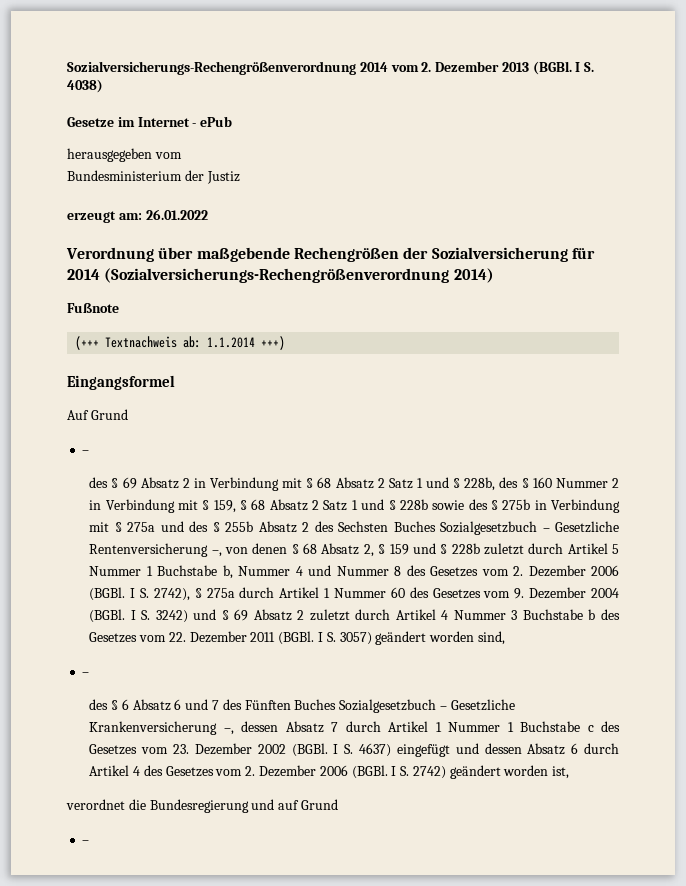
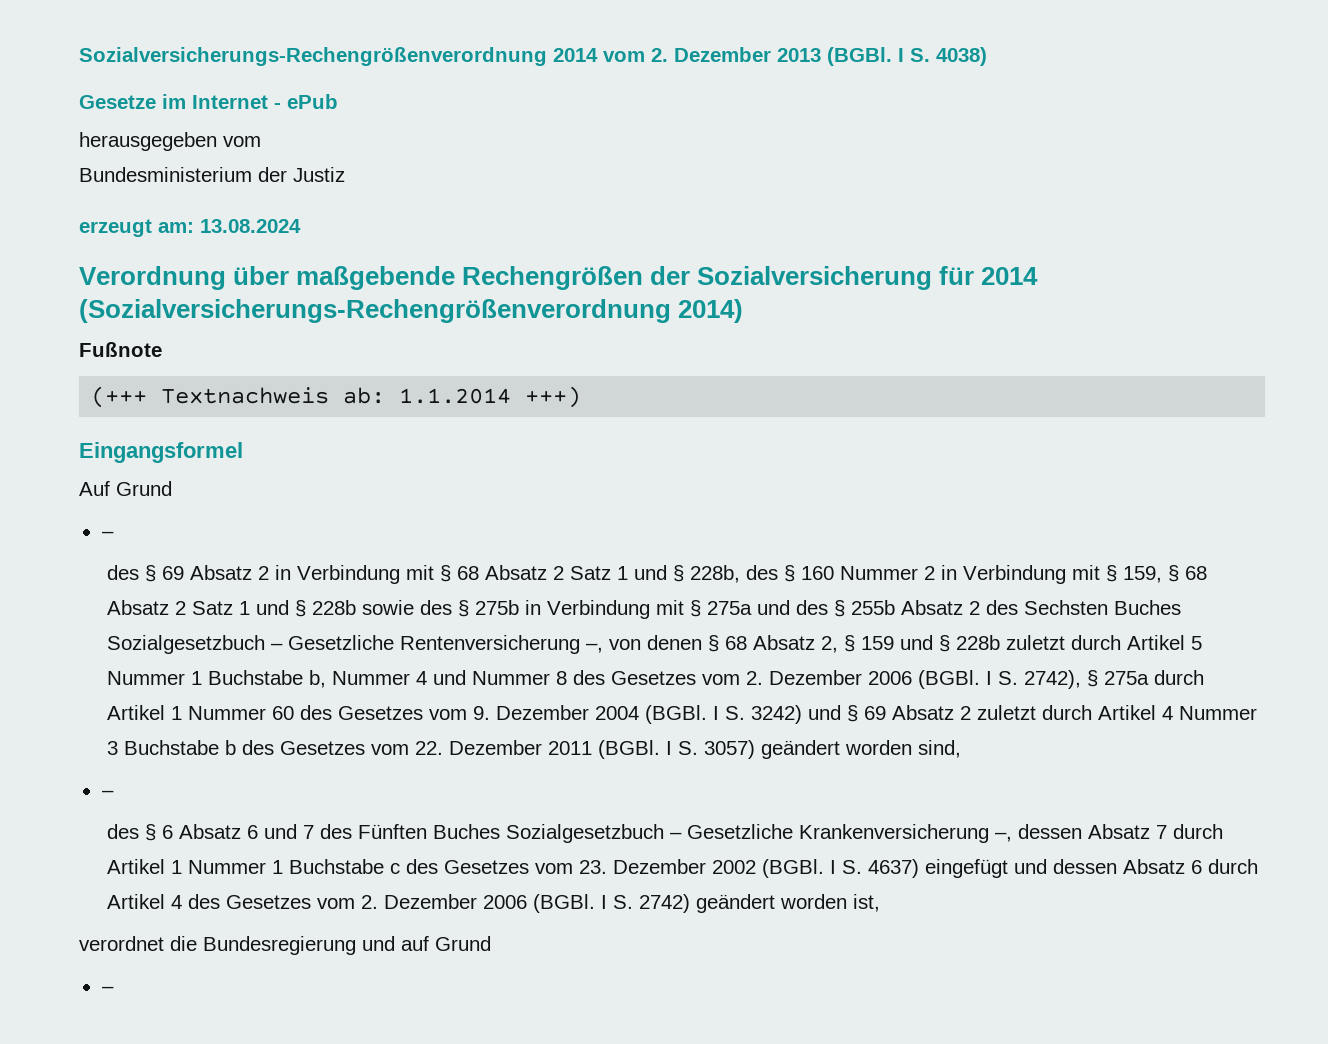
- erzeugt am: 26.01.2022
+ erzeugt am: 13.08.2024

